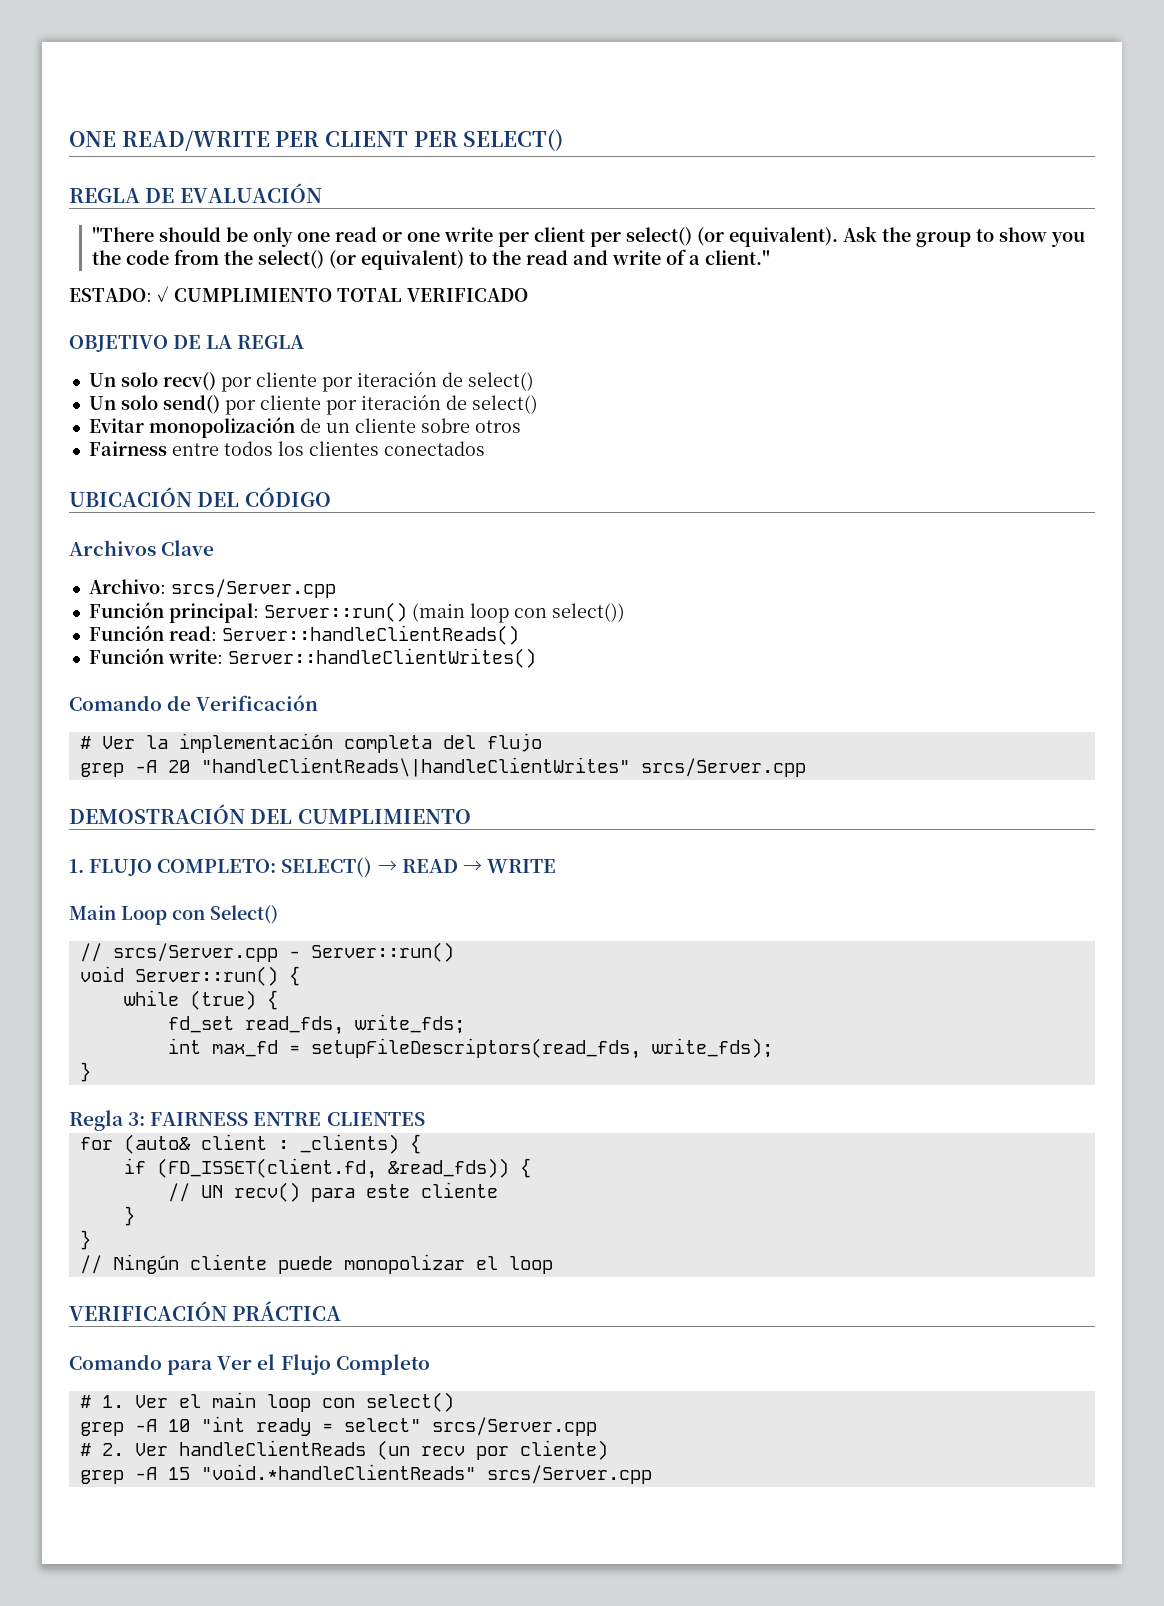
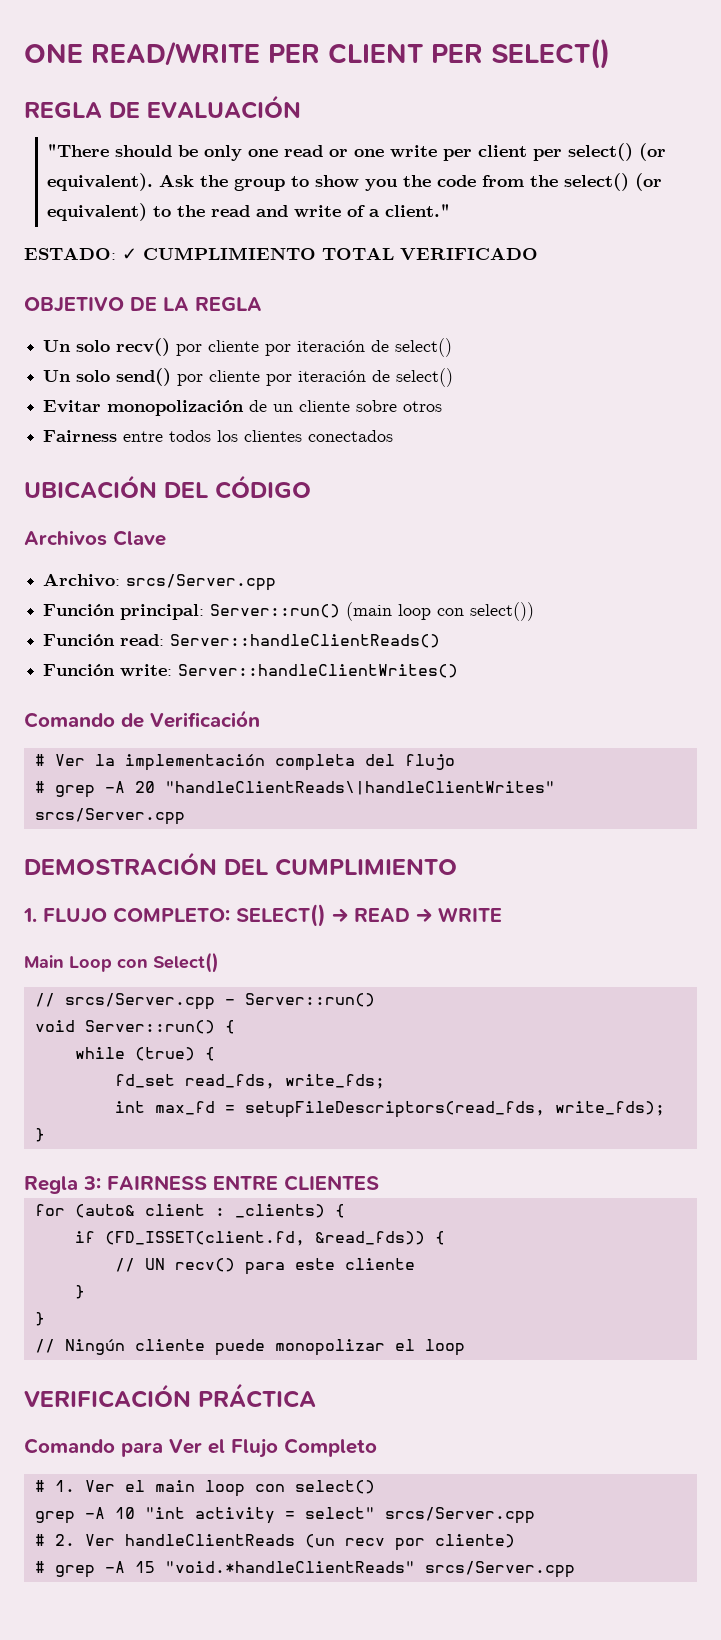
- grep -A 20 "handleClientReads\|handleClientWrites" srcs/Server.cpp
+ # grep -A 20 "handleClientReads\|handleClientWrites" srcs/Server.cpp
- grep -A 10 "int ready = select" srcs/Server.cpp
+ grep -A 10 "int activity = select" srcs/Server.cpp
- grep -A 15 "void.*handleClientReads" srcs/Server.cpp
+ # grep -A 15 "void.*handleClientReads" srcs/Server.cpp

